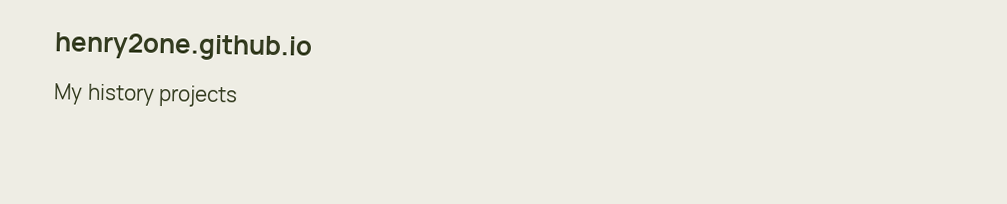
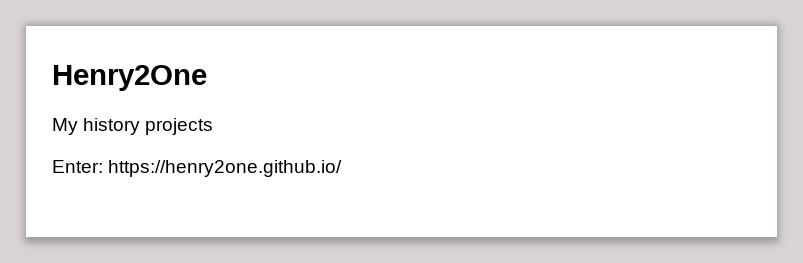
- henry2one.github.io
+ Henry2One
+ Enter: https://henry2one.github.io/

